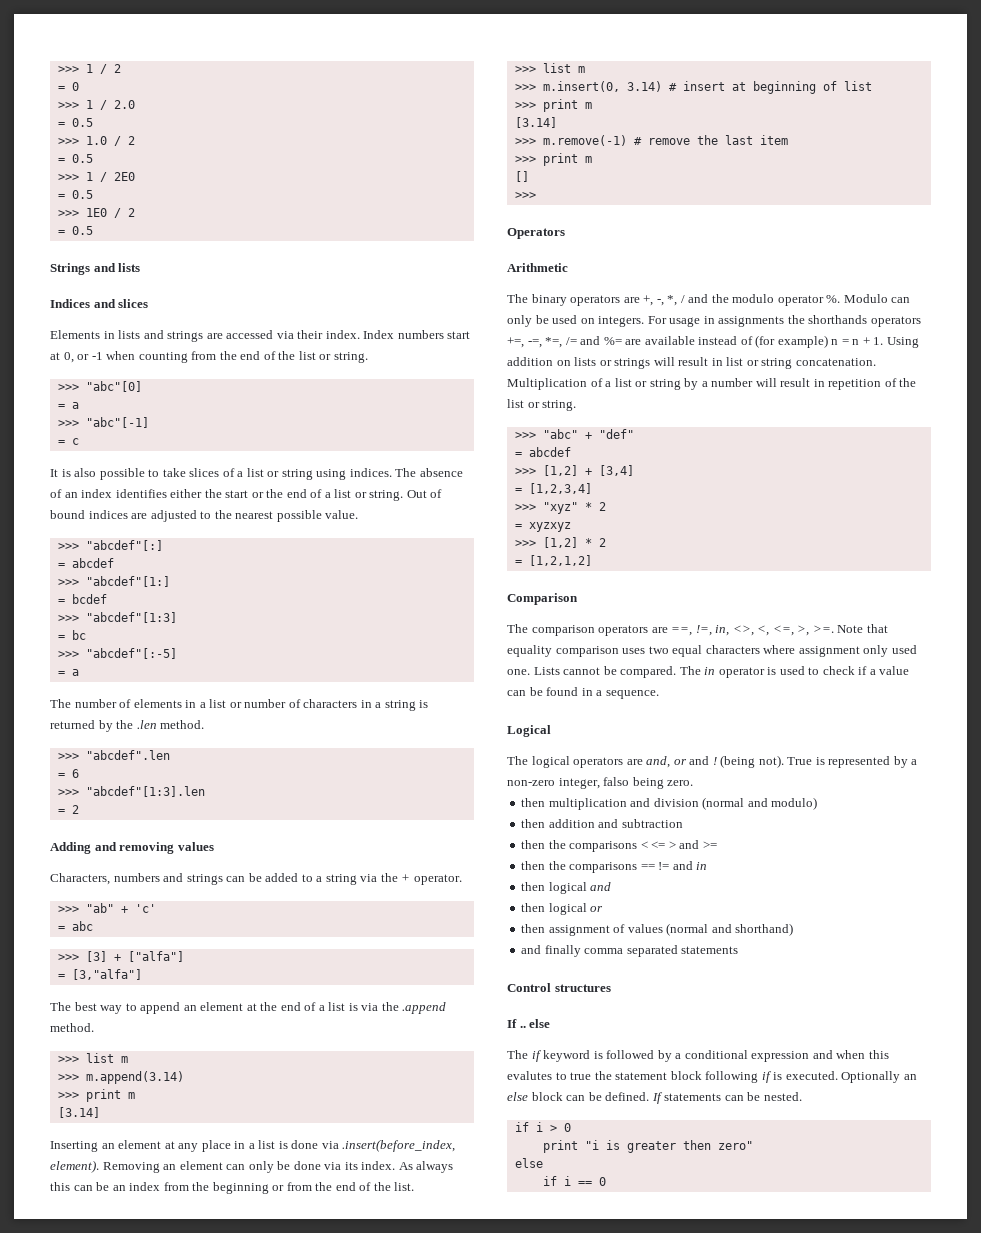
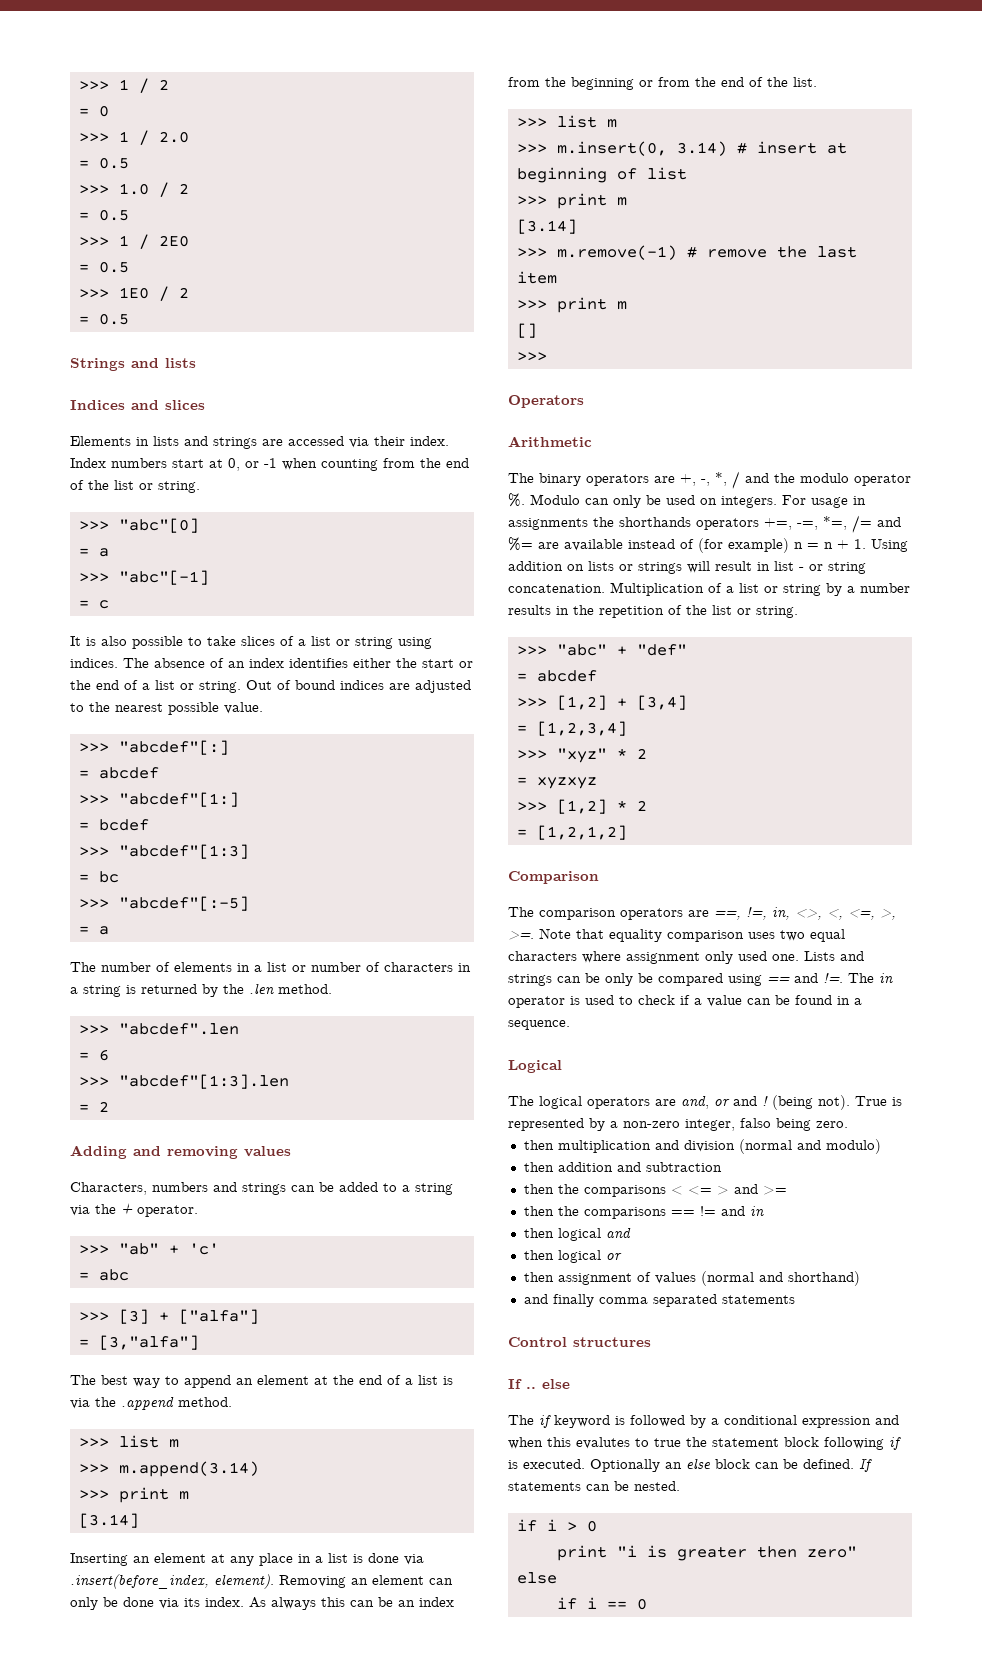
- For usage in assignments the shorthands operators +=, -=, *=, /= and %= are available instead of (for example) n = n + 1. Using addition on lists or strings will result in list or string concatenation.
+ For usage in assignments the shorthands operators +=, -=, *=, /= and %= are available instead of (for example) n = n + 1. Using addition on lists or strings will result in list - or string concatenation.
- Multiplication of a list or string by a number will result in repetition of the list or string.
+ Multiplication of a list or string by a number results in the repetition of the list or string.
- Lists cannot be compared.
+ Lists and strings can be only be compared using == and !=.

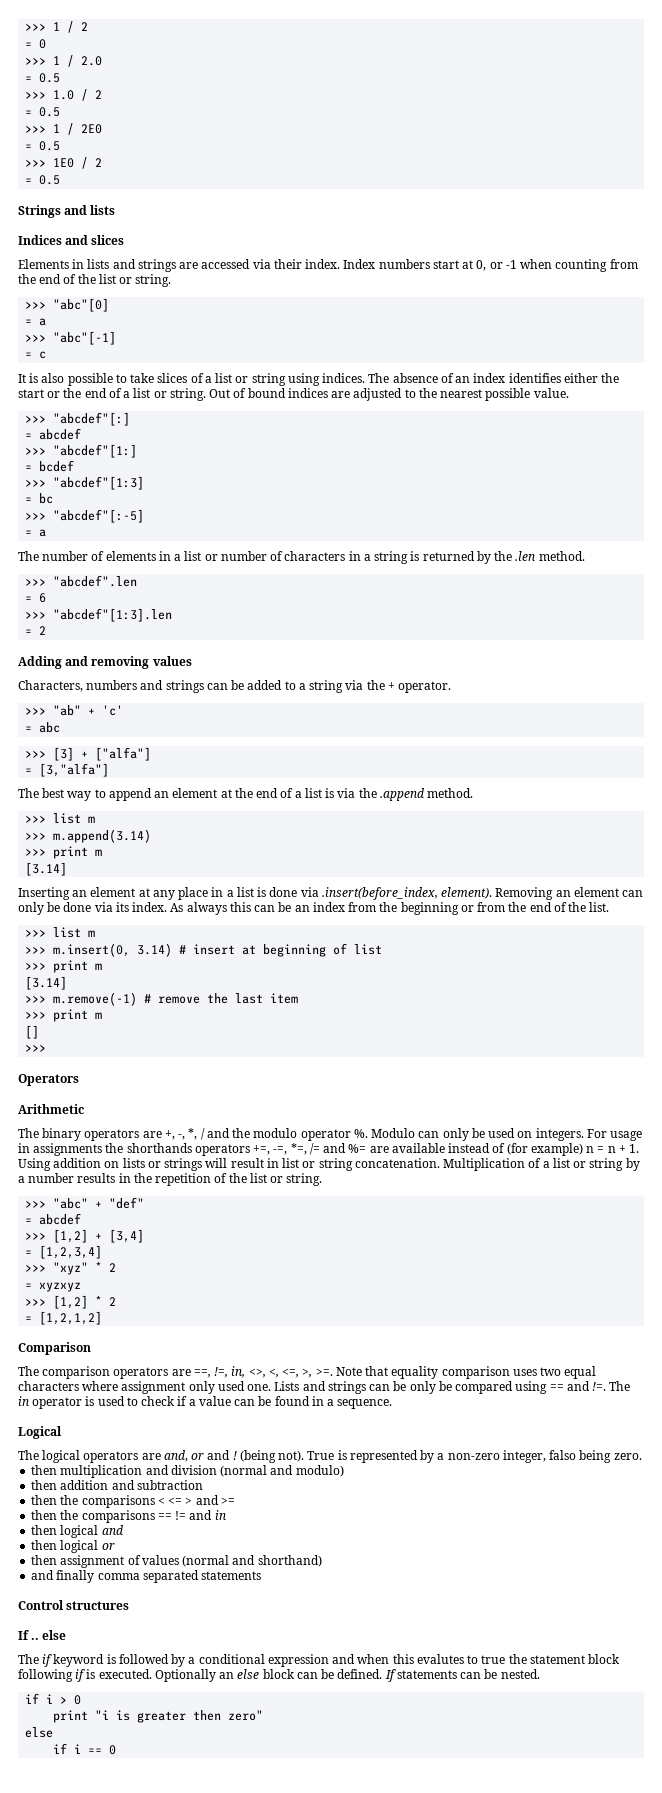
- For usage in assignments the shorthands operators +=, -=, *=, /= and %= are available instead of (for example) n = n + 1. Using addition on lists or strings will result in list - or string concatenation.
+ For usage in assignments the shorthands operators +=, -=, *=, /= and %= are available instead of (for example) n = n + 1. Using addition on lists or strings will result in list or string concatenation.

